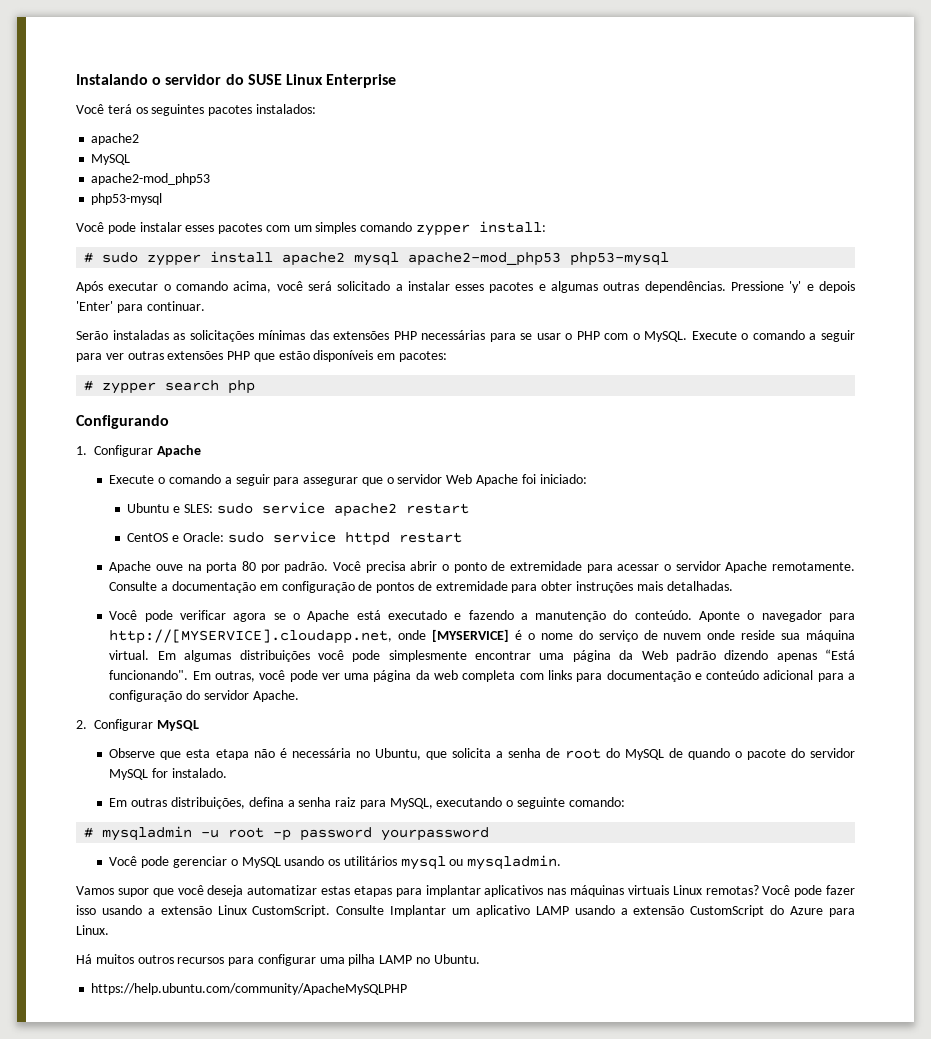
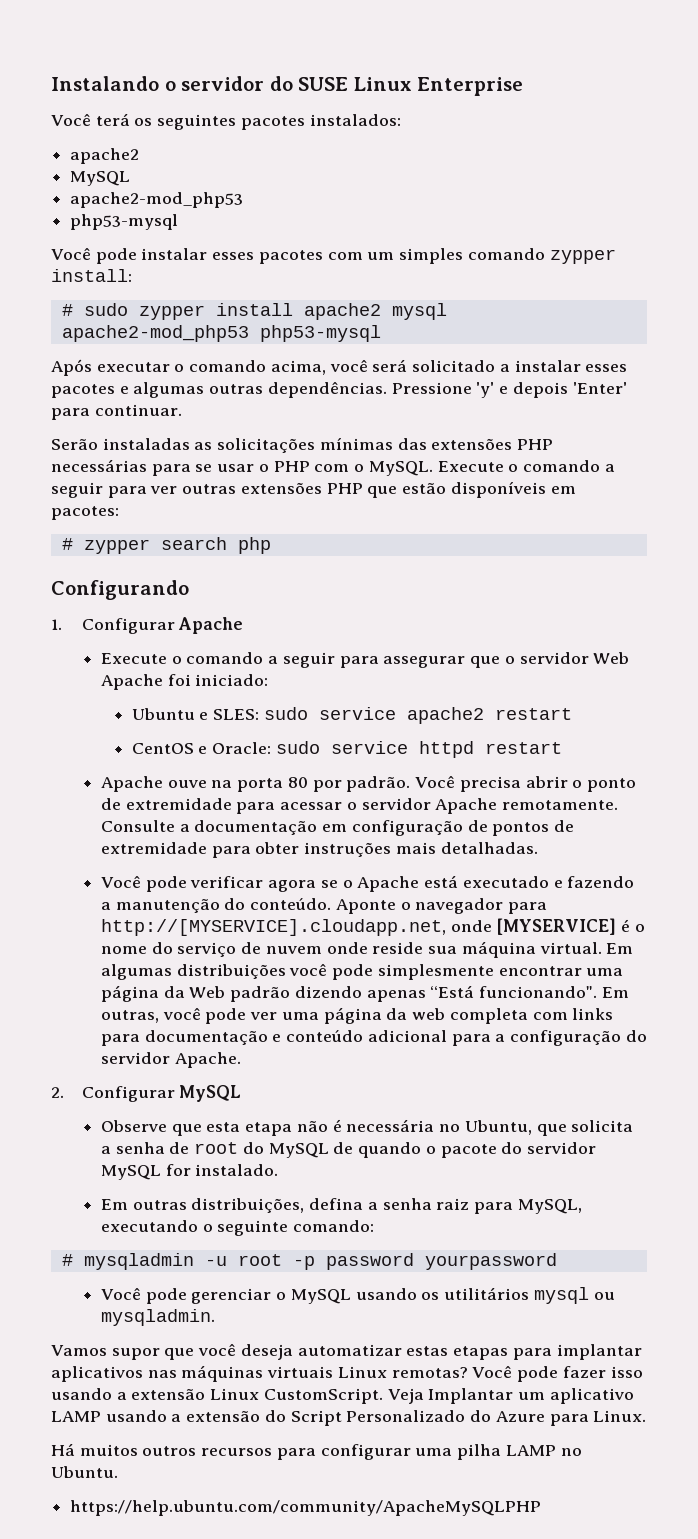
- Consulte Implantar um aplicativo LAMP usando a extensão CustomScript do Azure para Linux.
+ Veja Implantar um aplicativo LAMP usando a extensão do Script Personalizado do Azure para Linux.

